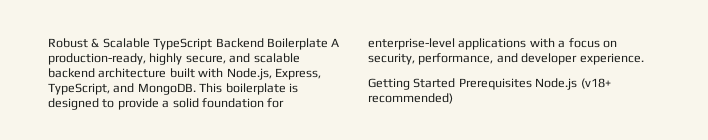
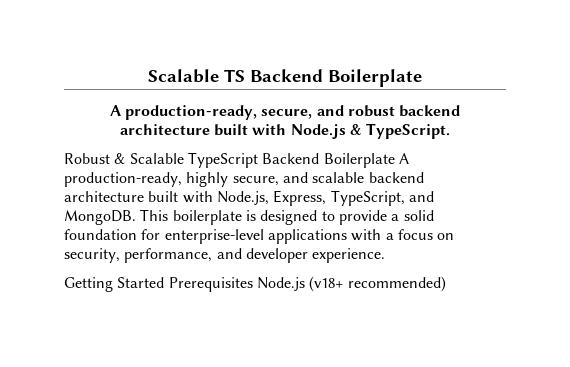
+ Scalable TS Backend Boilerplate
+ A production-ready, secure, and robust backend architecture built with Node.js & TypeScript.

